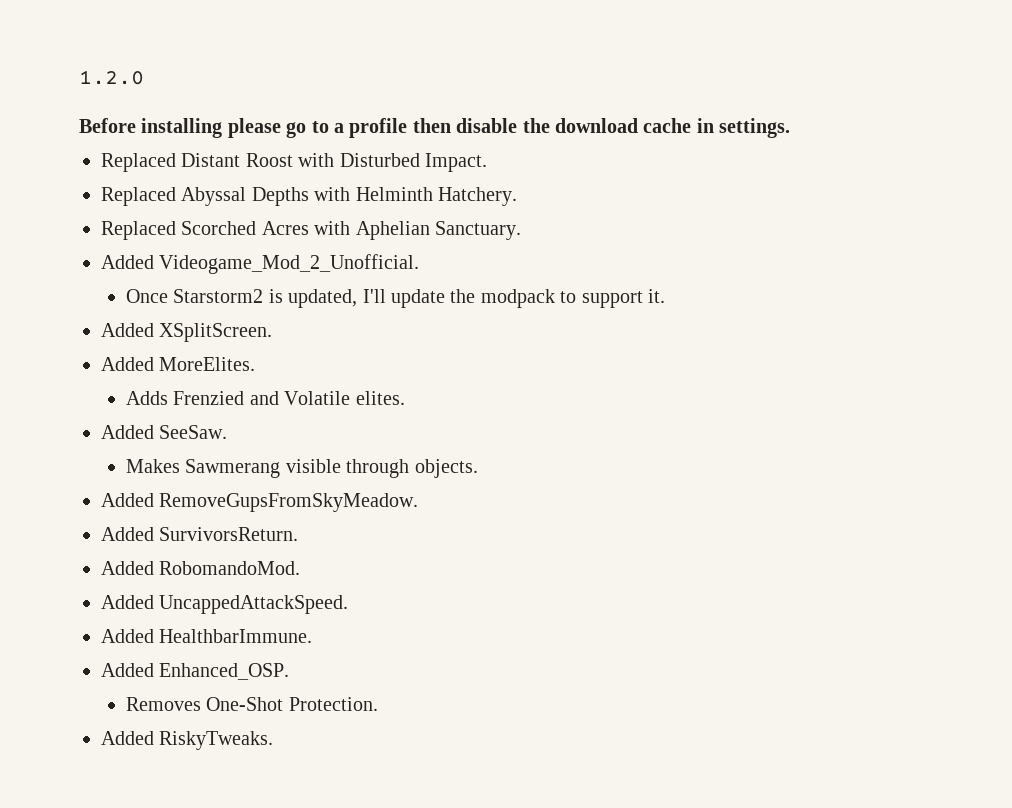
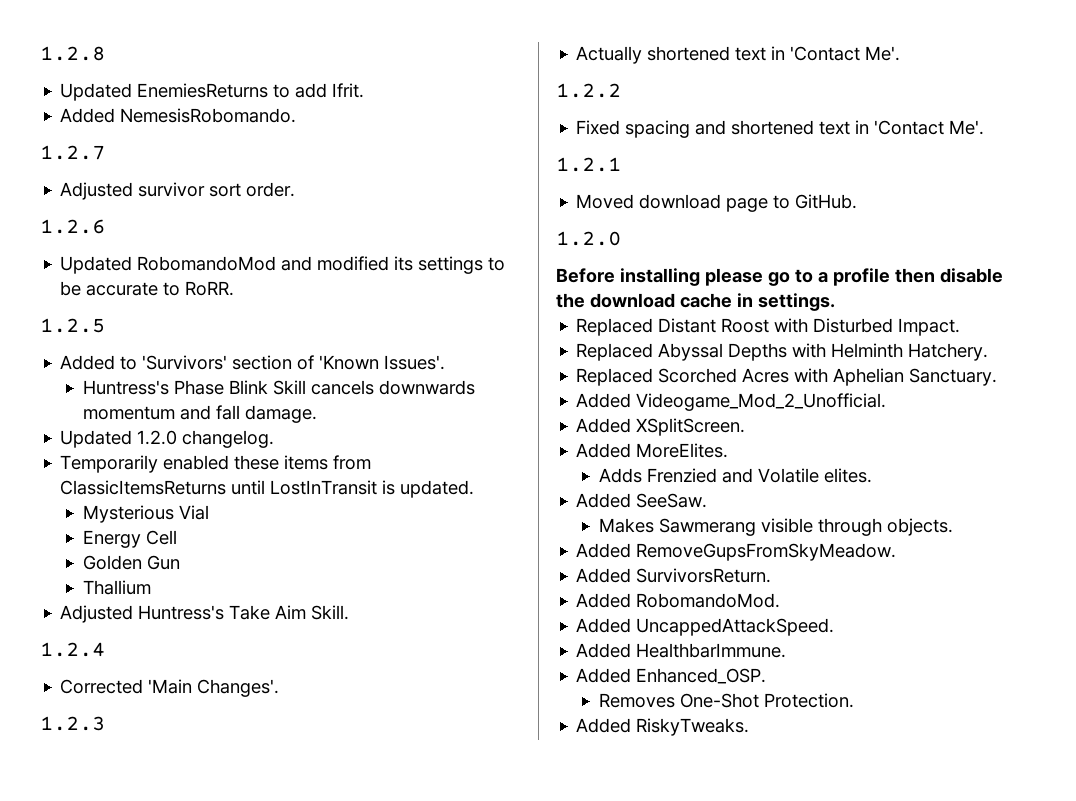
+ 1.2.8
+ Updated EnemiesReturns to add Ifrit.
+ Added NemesisRobomando.
+ 1.2.7
+ Adjusted survivor sort order.
+ 1.2.6
+ Updated RobomandoMod and modified its settings to be accurate to RoRR.
+ 1.2.5
+ Added to 'Survivors' section of 'Known Issues'.
+ Huntress's Phase Blink Skill cancels downwards momentum and fall damage.
+ Updated 1.2.0 changelog.
+ Temporarily enabled these items from ClassicItemsReturns until LostInTransit is updated.
+ Mysterious Vial
+ Energy Cell
+ Golden Gun
+ Thallium
+ Adjusted Huntress's Take Aim Skill.
+ 1.2.4
+ Corrected 'Main Changes'.
+ 1.2.3
+ Actually shortened text in 'Contact Me'.
+ 1.2.2
+ Fixed spacing and shortened text in 'Contact Me'.
+ 1.2.1
+ Moved download page to GitHub.
- Once Starstorm2 is updated, I'll update the modpack to support it.

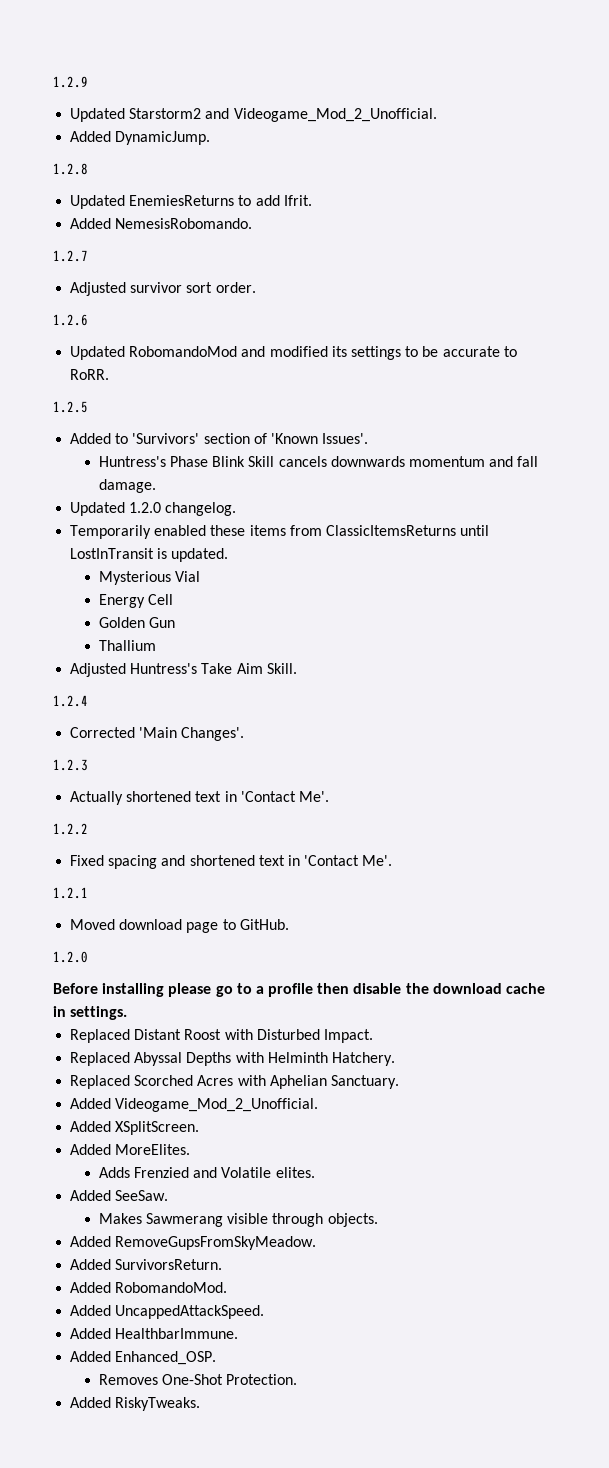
+ 1.2.9
+ Updated Starstorm2 and Videogame_Mod_2_Unofficial.
+ Added DynamicJump.

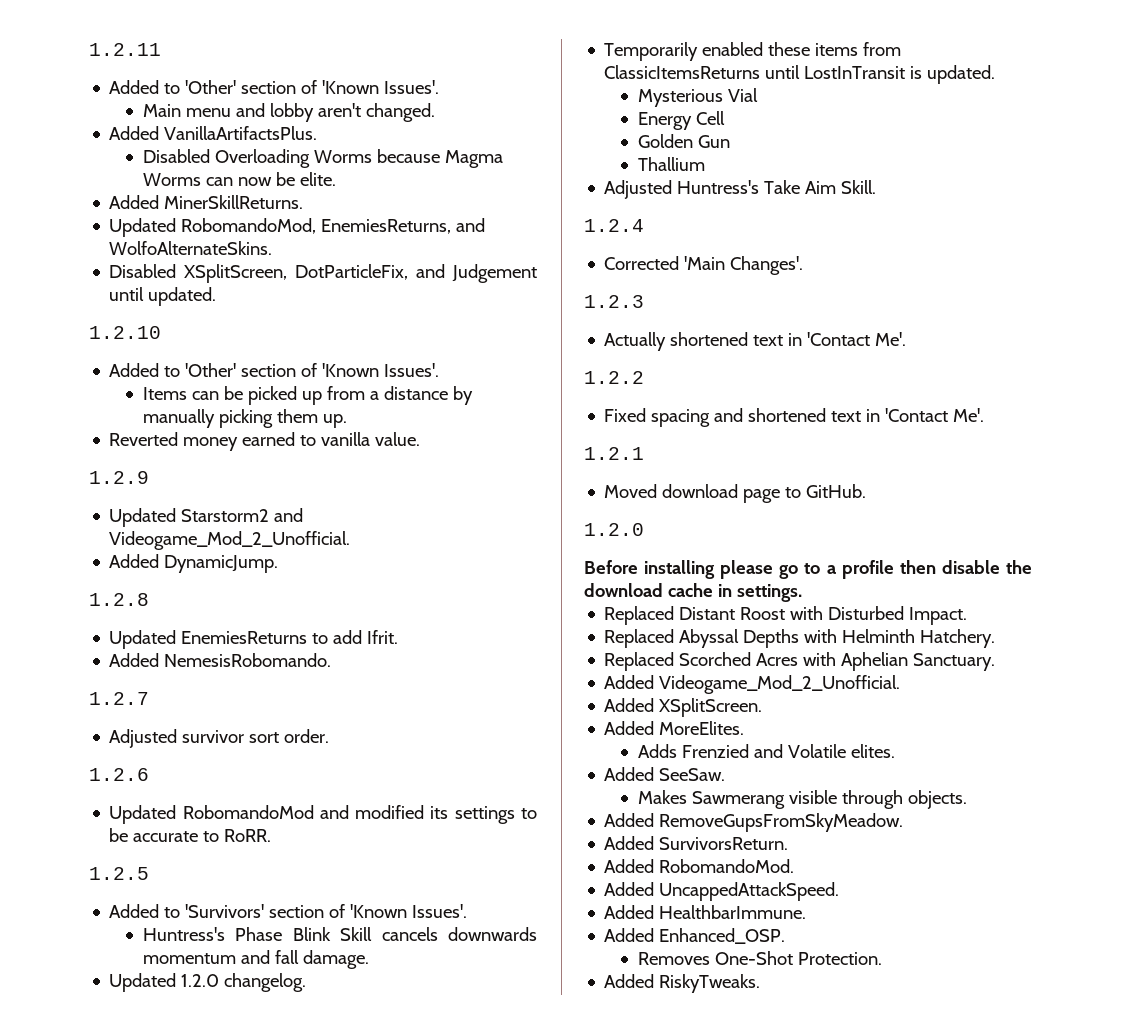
+ 1.2.11
+ Added to 'Other' section of 'Known Issues'.
+ Main menu and lobby aren't changed.
+ Added VanillaArtifactsPlus.
+ Disabled Overloading Worms because Magma Worms can now be elite.
+ Added MinerSkillReturns.
+ Updated RobomandoMod, EnemiesReturns, and WolfoAlternateSkins.
+ Disabled XSplitScreen, DotParticleFix, and Judgement until updated.
+ 1.2.10
+ Added to 'Other' section of 'Known Issues'.
+ Items can be picked up from a distance by manually picking them up.
+ Reverted money earned to vanilla value.

